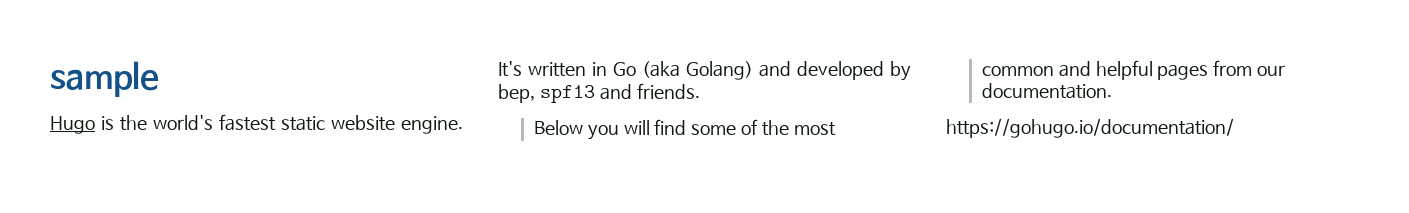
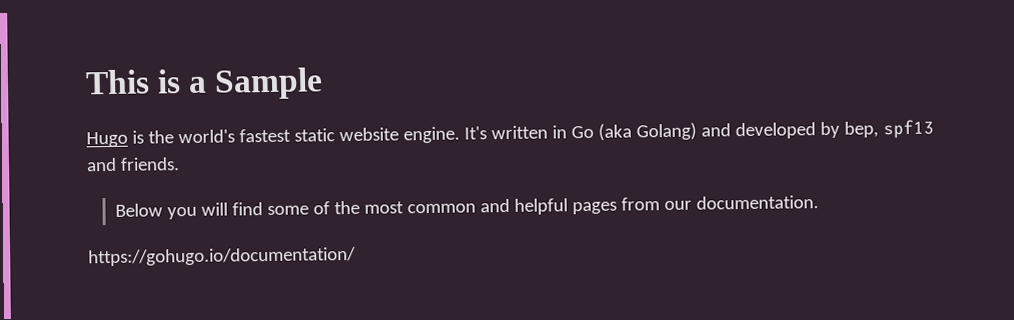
- sample
+ This is a Sample

